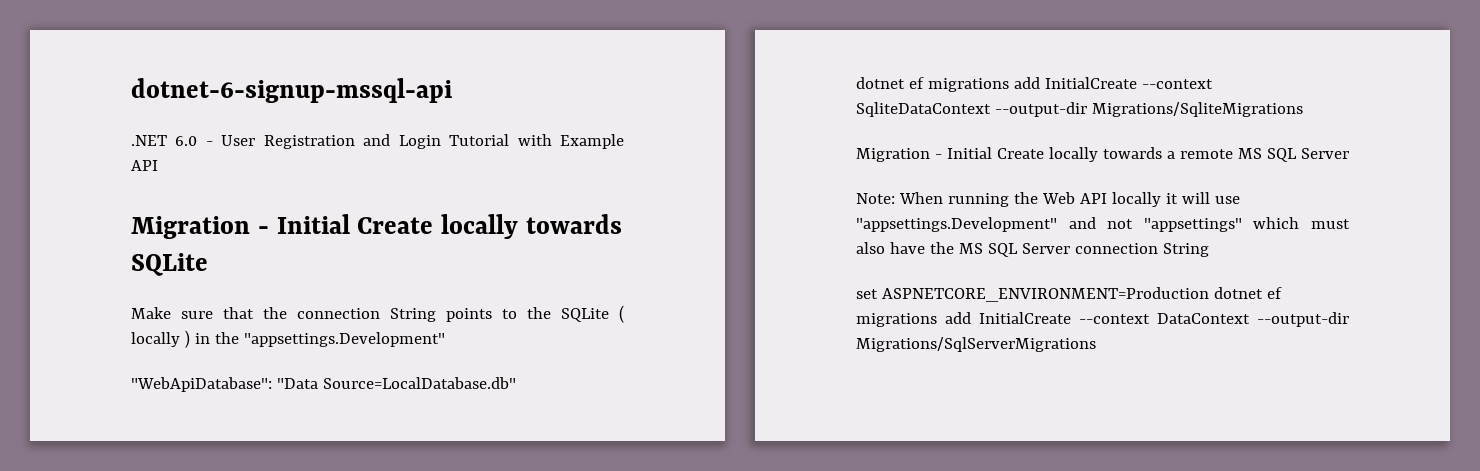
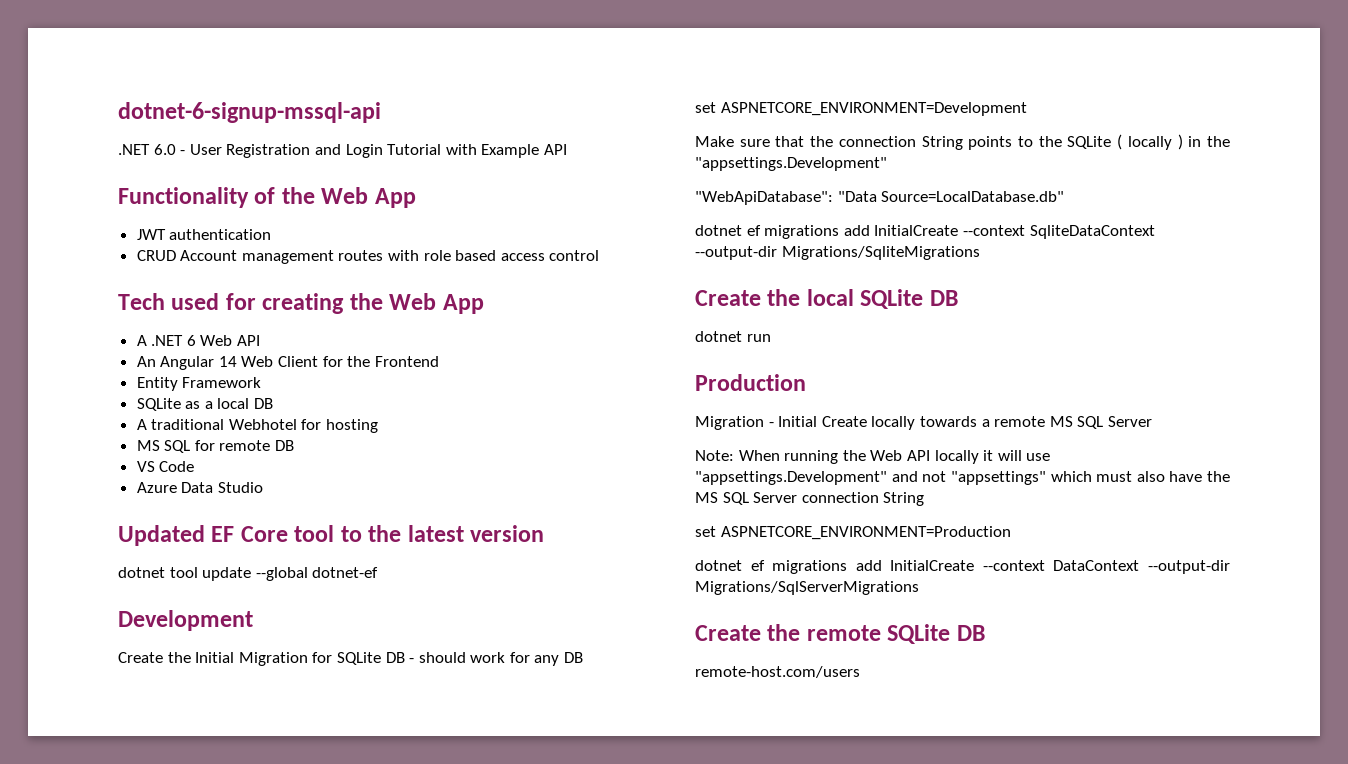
- Migration - Initial Create locally towards SQLite
+ Functionality of the Web App
+ JWT authentication
+ CRUD Account management routes with role based access control
+ Tech used for creating the Web App
+ A .NET 6 Web API
+ An Angular 14 Web Client for the Frontend
+ Entity Framework
+ SQLite as a local DB
+ A traditional Webhotel for hosting
+ MS SQL for remote DB
+ VS Code
+ Azure Data Studio
+ Updated EF Core tool to the latest version
+ dotnet tool update --global dotnet-ef
+ Development
+ Create the Initial Migration for SQLite DB - should work for any DB
+ set ASPNETCORE_ENVIRONMENT=Development
+ Create the local SQLite DB
+ dotnet run
+ Production
- set ASPNETCORE_ENVIRONMENT=Production dotnet ef migrations add InitialCreate --context DataContext --output-dir Migrations/SqlServerMigrations
+ set ASPNETCORE_ENVIRONMENT=Production
+ dotnet ef migrations add InitialCreate --context DataContext --output-dir Migrations/SqlServerMigrations
+ Create the remote SQLite DB
+ remote-host.com/users

